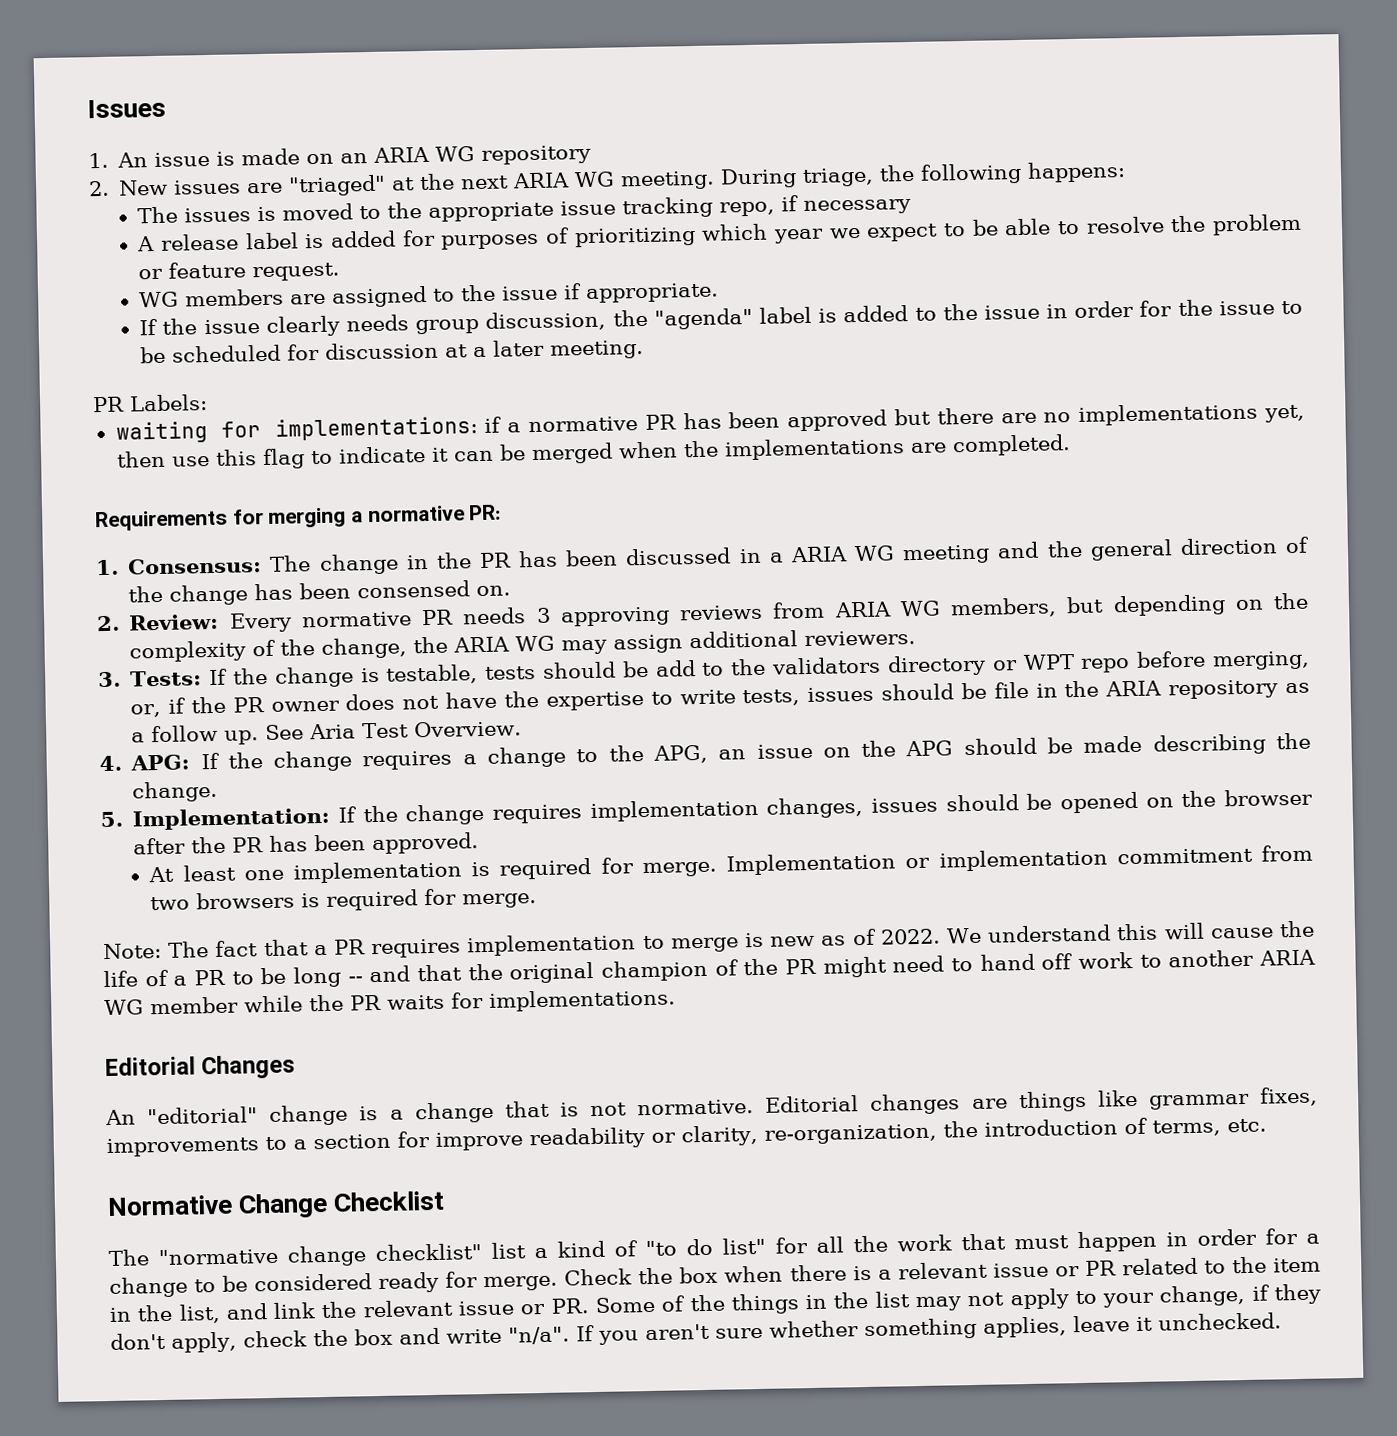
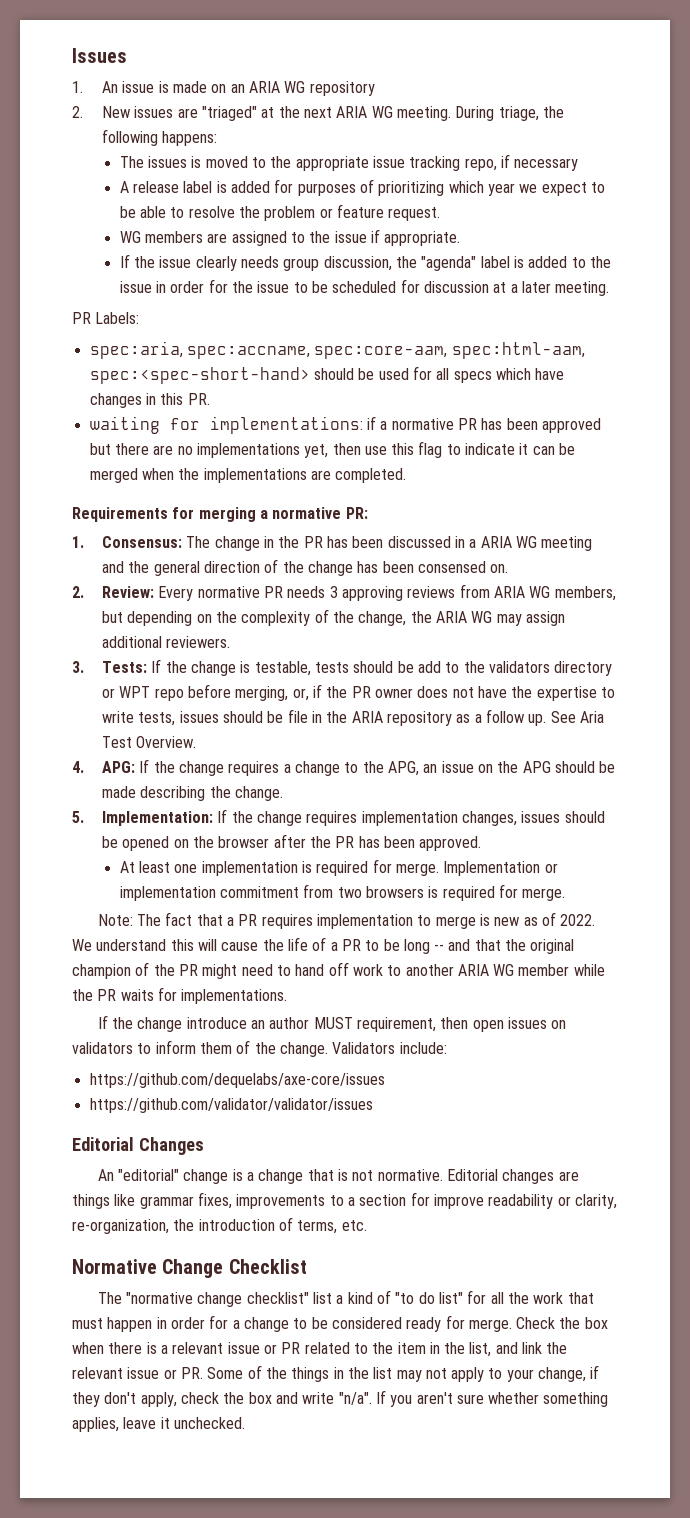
+ spec:aria, spec:accname, spec:core-aam, spec:html-aam, spec:<spec-short-hand> should be used for all specs which have changes in this PR.
+ If the change introduce an author MUST requirement, then open issues on validators to inform them of the change. Validators include:
+ https://github.com/dequelabs/axe-core/issues
+ https://github.com/validator/validator/issues

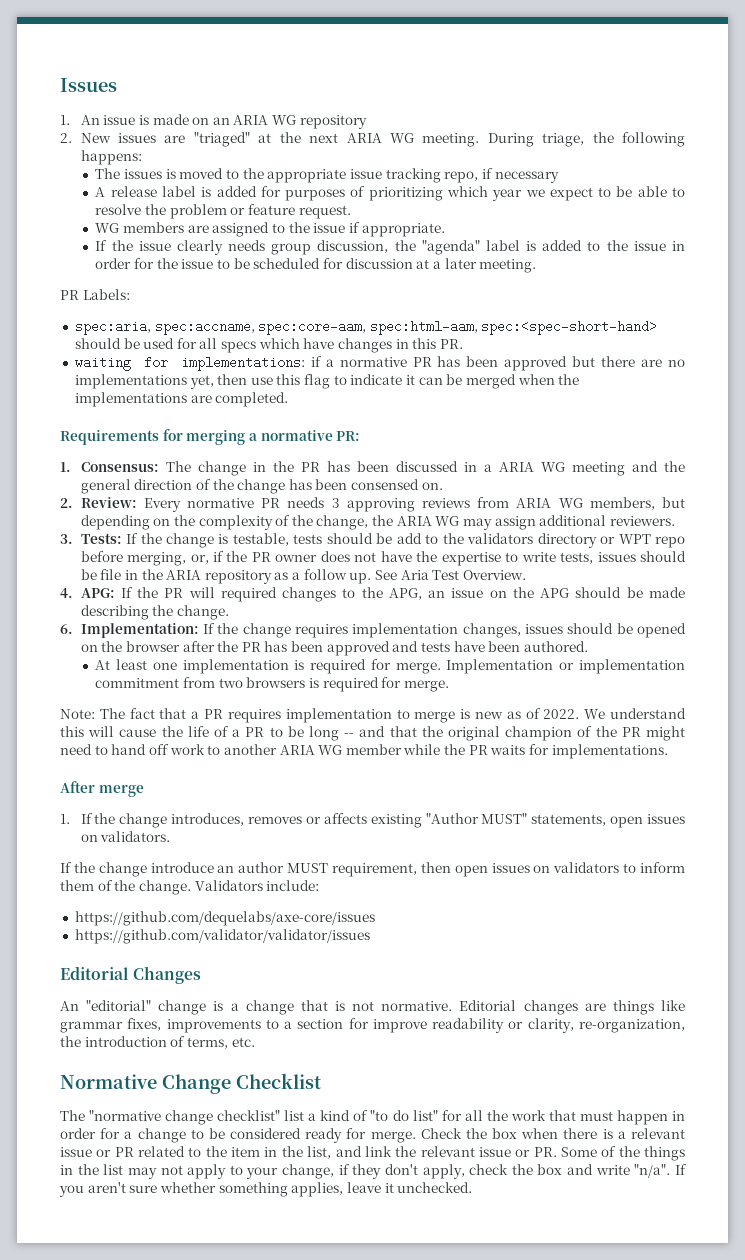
- 4. APG: If the change requires a change to the APG, an issue on the APG should be made describing the change.
+ 4. APG: If the PR will required changes to the APG, an issue on the APG should be made describing the change.
- 5. Implementation: If the change requires implementation changes, issues should be opened on the browser after the PR has been approved.
+ 6. Implementation: If the change requires implementation changes, issues should be opened on the browser after the PR has been approved and tests have been authored.
+ After merge
+ 1. If the change introduces, removes or affects existing "Author MUST" statements, open issues on validators.

